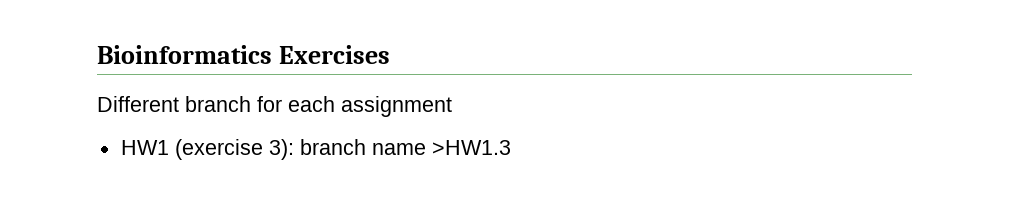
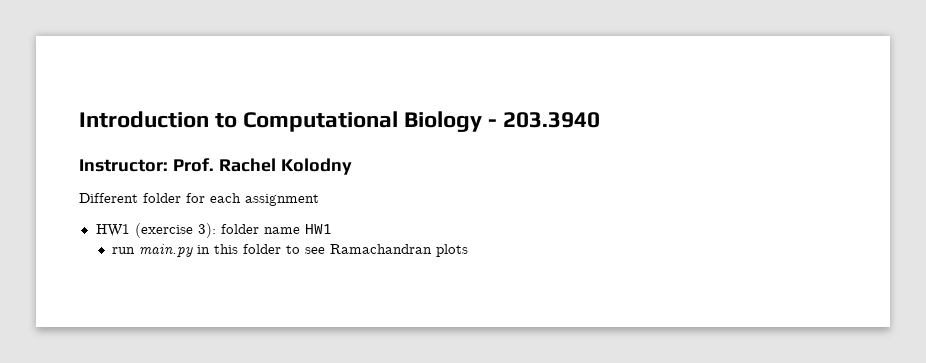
- Bioinformatics Exercises
+ Introduction to Computational Biology - 203.3940
+ Instructor: Prof. Rachel Kolodny
- Different branch for each assignment
+ Different folder for each assignment
- HW1 (exercise 3): branch name >HW1.3
+ HW1 (exercise 3): folder name HW1
+ run main.py in this folder to see Ramachandran plots

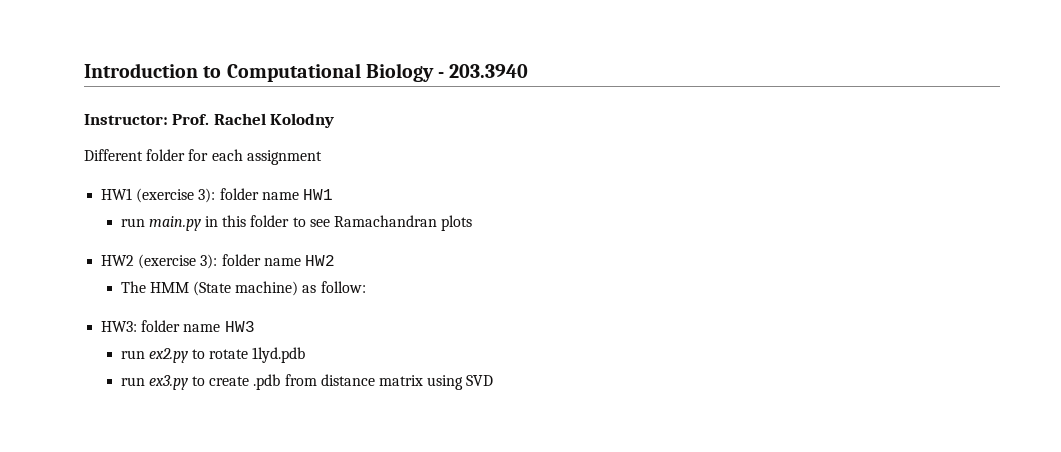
+ HW2 (exercise 3): folder name HW2
+ The HMM (State machine) as follow:
+ HW3: folder name HW3
+ run ex2.py to rotate 1lyd.pdb
+ run ex3.py to create .pdb from distance matrix using SVD

